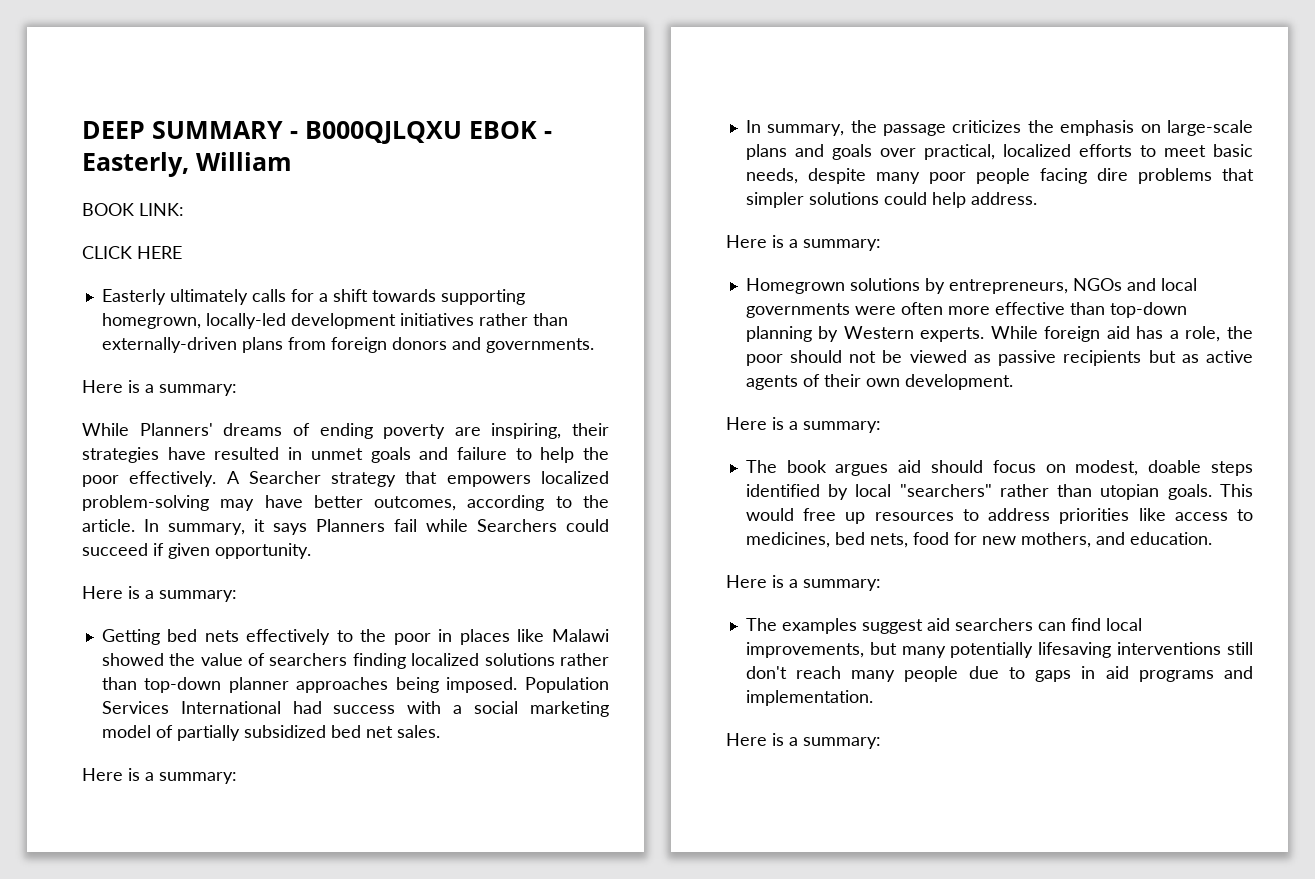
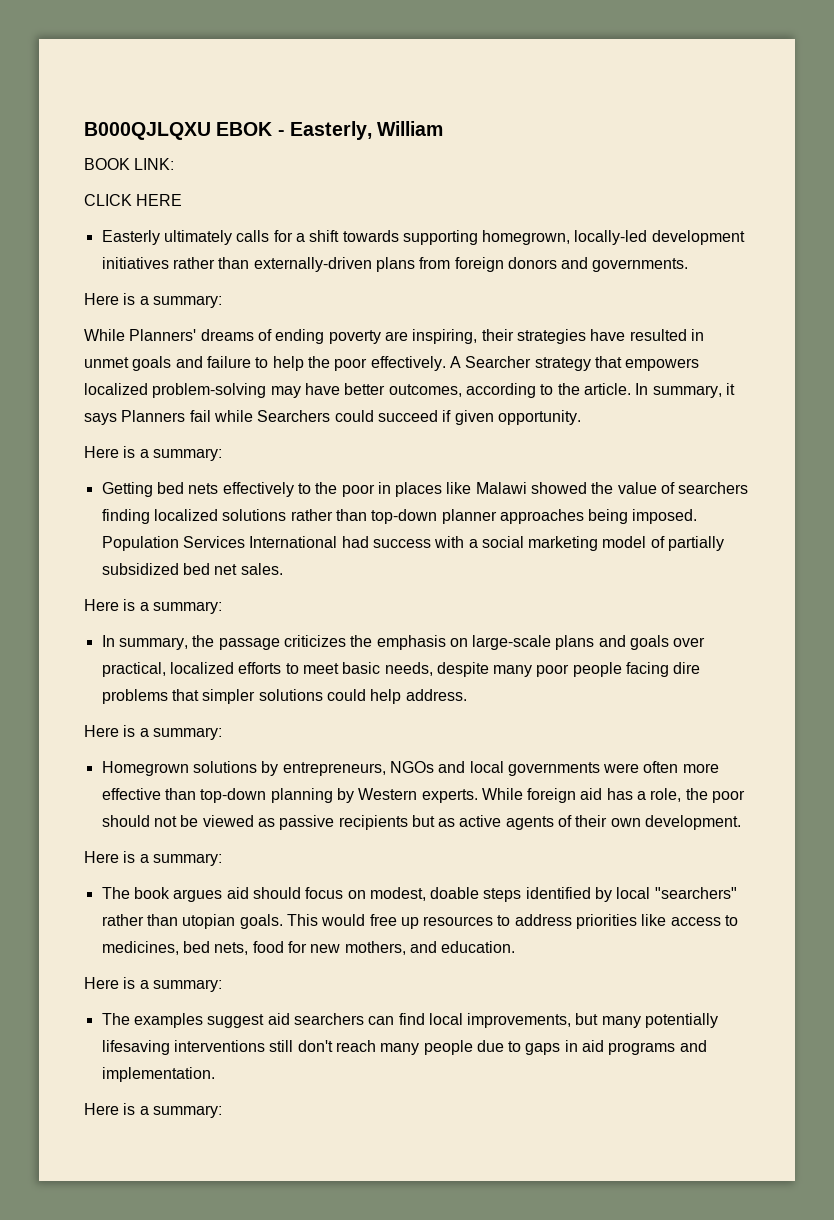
- DEEP SUMMARY - B000QJLQXU EBOK - Easterly, William
+ B000QJLQXU EBOK - Easterly, William

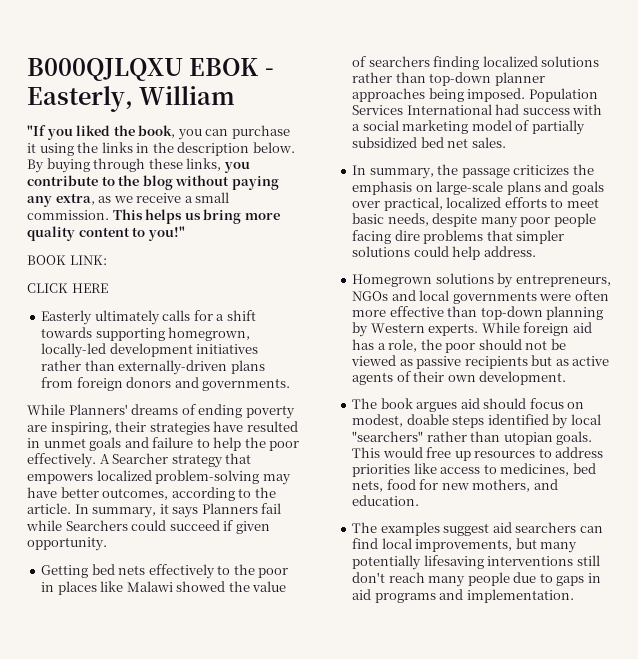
+ "If you liked the book, you can purchase it using the links in the description below. By buying through these links, you contribute to the blog without paying any extra, as we receive a small commission. This helps us bring more quality content to you!"
  Easterly ultimately calls for a shift towards supporting homegrown, locally-led development initiatives rather than externally-driven plans from foreign donors and governments.
- Here is a summary:
  In summary, it says Planners fail while Searchers could succeed if given opportunity.
- Here is a summary:
  Population Services International had success with a social marketing model of partially subsidized bed net sales.
- Here is a summary:
  In summary, the passage criticizes the emphasis on large-scale plans and goals over practical, localized efforts to meet basic needs, despite many poor people facing dire problems that simpler solutions could help address.
- Here is a summary:
  While foreign aid has a role, the poor should not be viewed as passive recipients but as active agents of their own development.
- Here is a summary:
  This would free up resources to address priorities like access to medicines, bed nets, food for new mothers, and education.
- Here is a summary:
  The examples suggest aid searchers can find local improvements, but many potentially lifesaving interventions still don't reach many people due to gaps in aid programs and implementation.
- Here is a summary:

